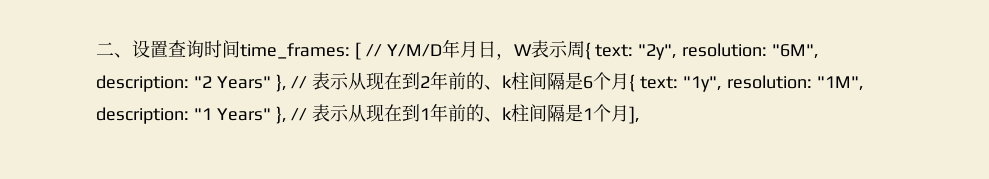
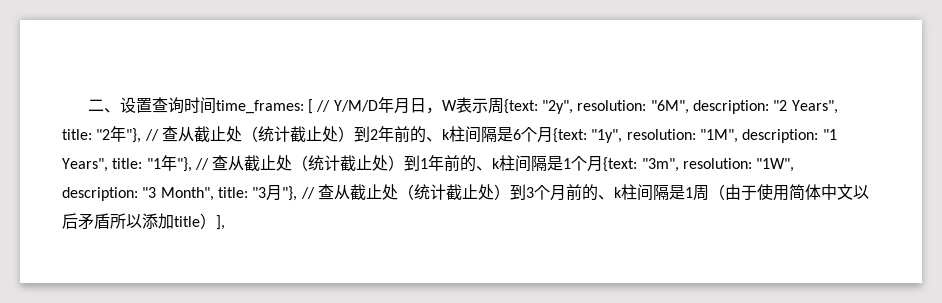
- 二、设置查询时间time_frames: [ // Y/M/D年月日，W表示周{ text: "2y", resolution: "6M", description: "2 Years" }, // 表示从现在到2年前的、k柱间隔是6个月{ text: "1y", resolution: "1M", description: "1 Years" }, // 表示从现在到1年前的、k柱间隔是1个月],
+ 二、设置查询时间time_frames: [ // Y/M/D年月日，W表示周{text: "2y", resolution: "6M", description: "2 Years", title: "2年"}, // 查从截止处（统计截止处）到2年前的、k柱间隔是6个月{text: "1y", resolution: "1M", description: "1 Years", title: "1年"}, // 查从截止处（统计截止处）到1年前的、k柱间隔是1个月{text: "3m", resolution: "1W", description: "3 Month", title: "3月"}, // 查从截止处（统计截止处）到3个月前的、k柱间隔是1周（由于使用简体中文以后矛盾所以添加title）],

